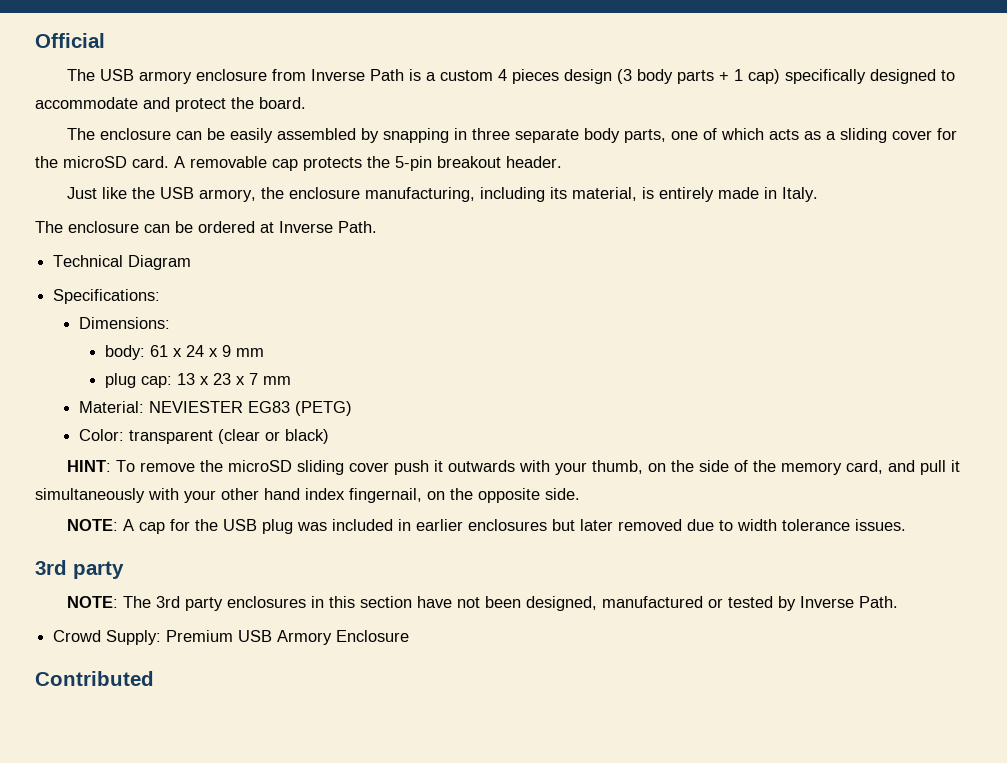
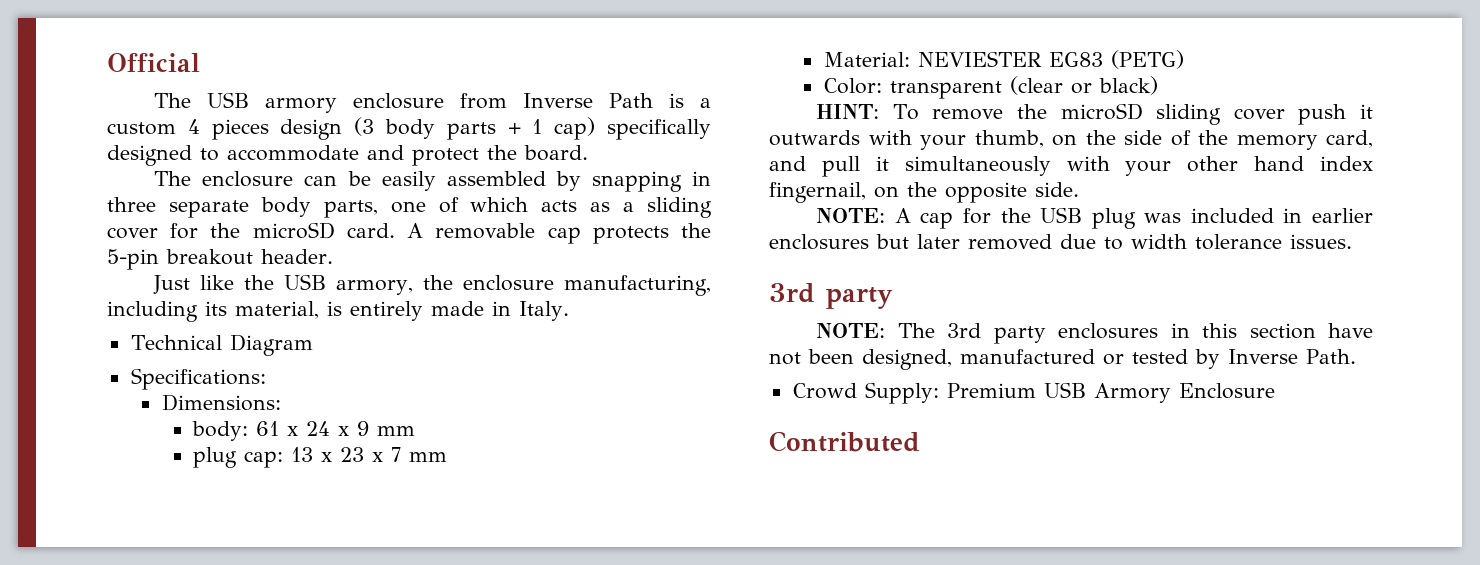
- The enclosure can be ordered at Inverse Path.

